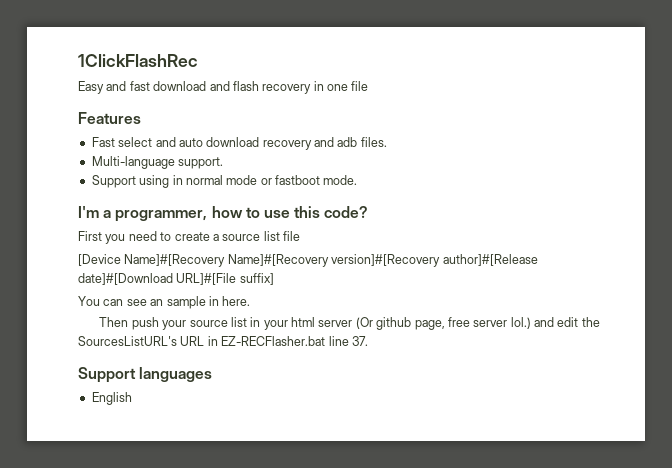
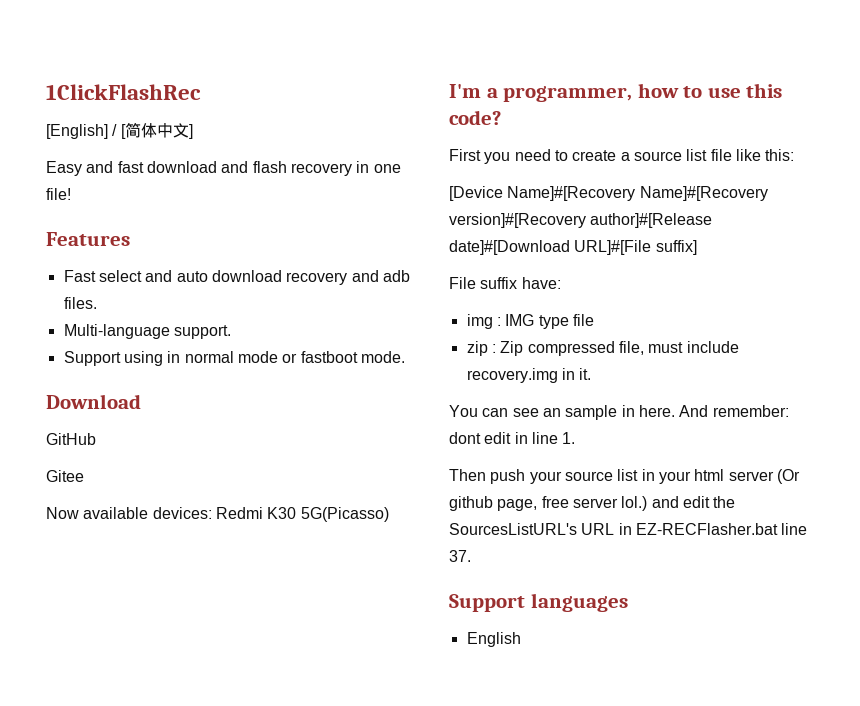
+ [English] / [简体中文]
- Easy and fast download and flash recovery in one file
+ Easy and fast download and flash recovery in one file!
+ Download
+ GitHub
+ Gitee
+ Now available devices: Redmi K30 5G(Picasso)
- First you need to create a source list file
+ First you need to create a source list file like this:
+ File suffix have:
+ img : IMG type file
+ zip : Zip compressed file, must include recovery.img in it.
+ And remember: dont edit in line 1.

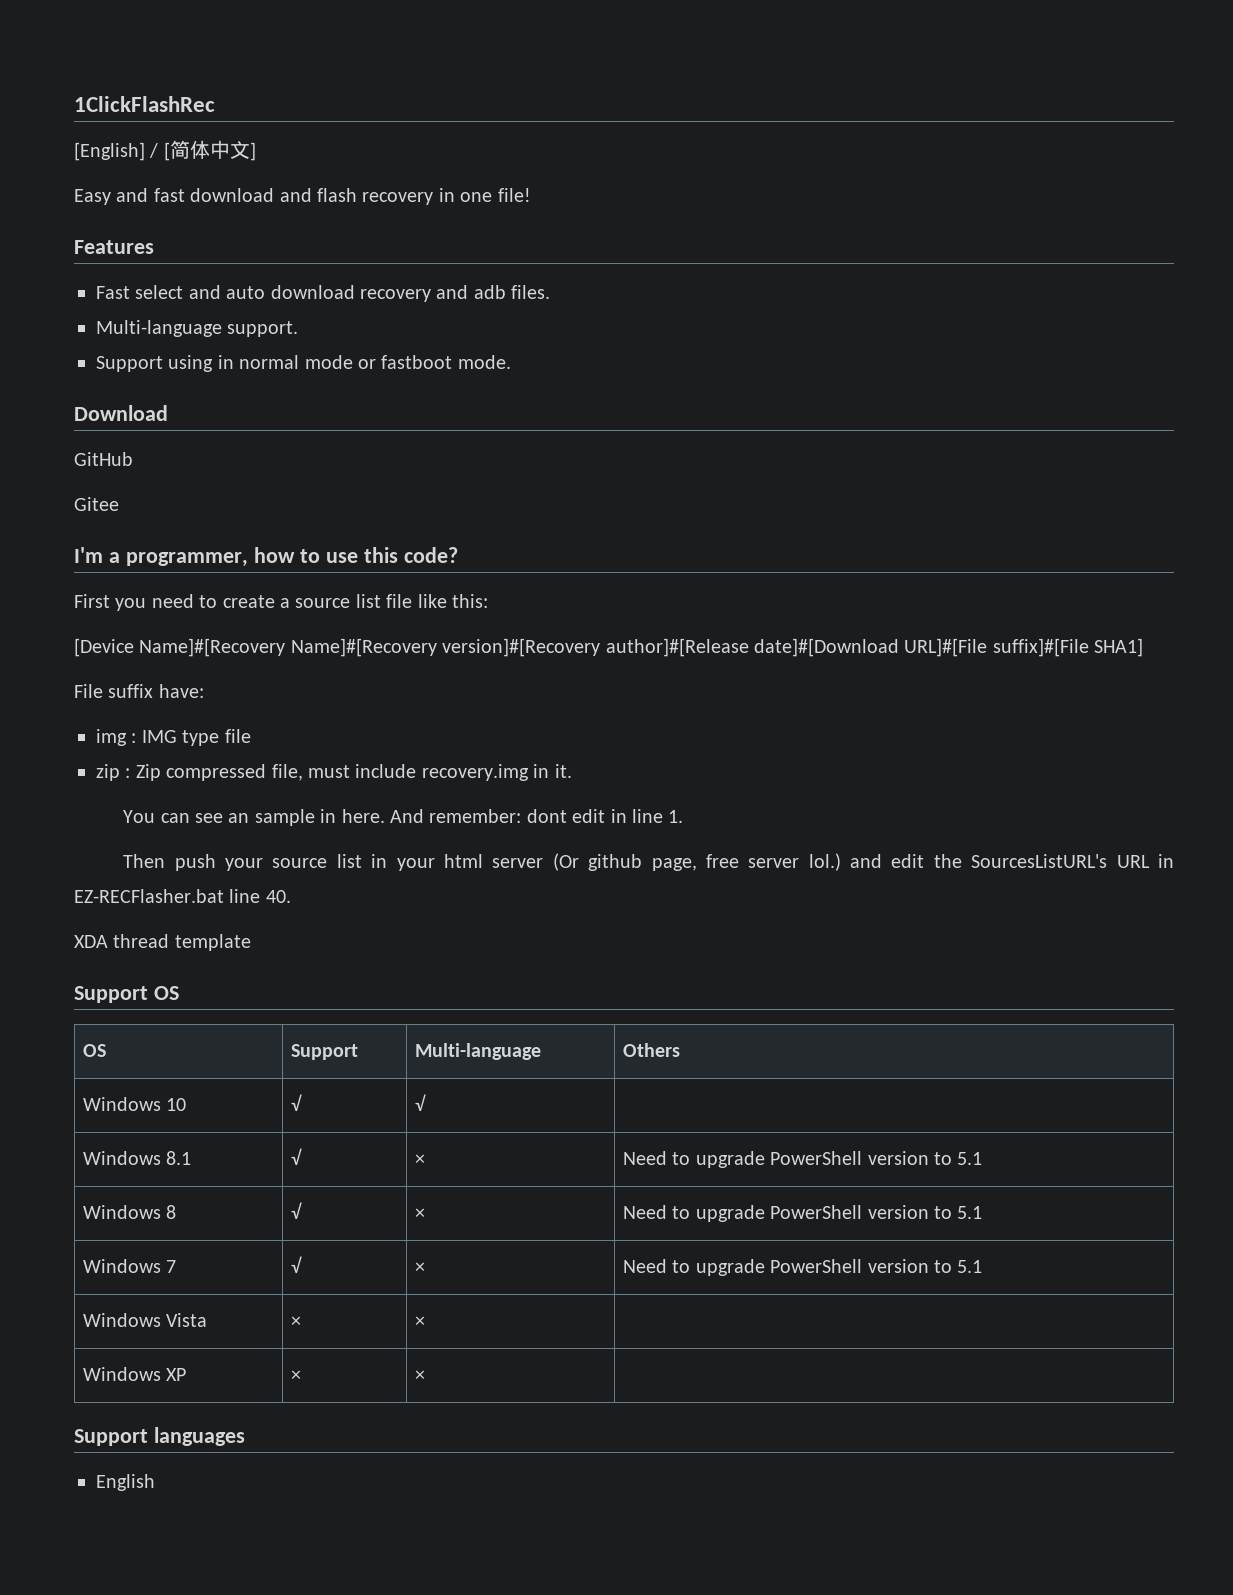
- Now available devices: Redmi K30 5G(Picasso)
- [Device Name]#[Recovery Name]#[Recovery version]#[Recovery author]#[Release date]#[Download URL]#[File suffix]
+ [Device Name]#[Recovery Name]#[Recovery version]#[Recovery author]#[Release date]#[Download URL]#[File suffix]#[File SHA1]
- Then push your source list in your html server (Or github page, free server lol.) and edit the SourcesListURL's URL in EZ-RECFlasher.bat line 37.
+ Then push your source list in your html server (Or github page, free server lol.) and edit the SourcesListURL's URL in EZ-RECFlasher.bat line 40.
+ XDA thread template
+ Support OS
+ OS | Support | Multi-language | Others
+ Windows 10 | √ | √ |
+ Windows 8.1 | √ | × | Need to upgrade PowerShell version to 5.1
+ Windows 8 | √ | × | Need to upgrade PowerShell version to 5.1
+ Windows 7 | √ | × | Need to upgrade PowerShell version to 5.1
+ Windows Vista | × | × |
+ Windows XP | × | × |

